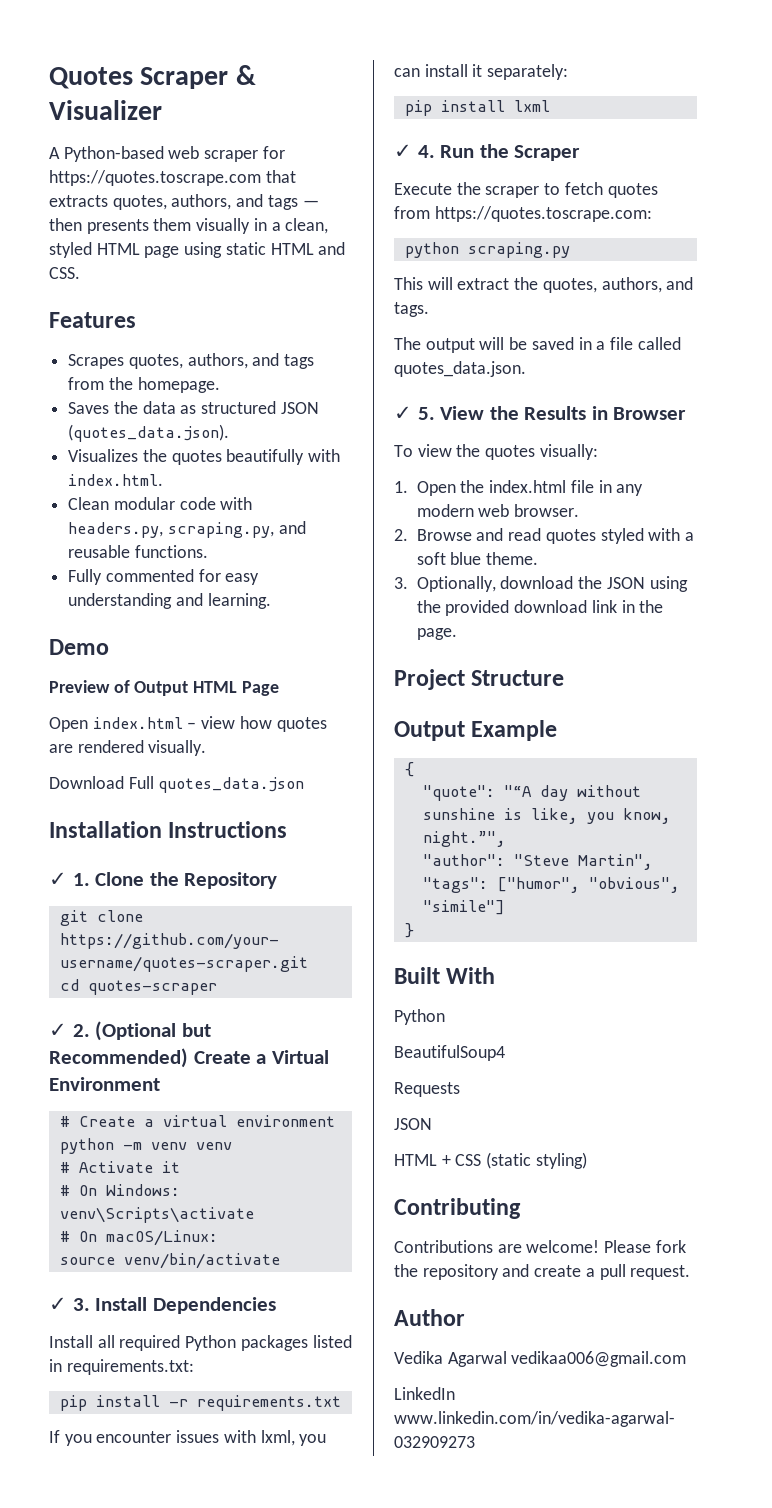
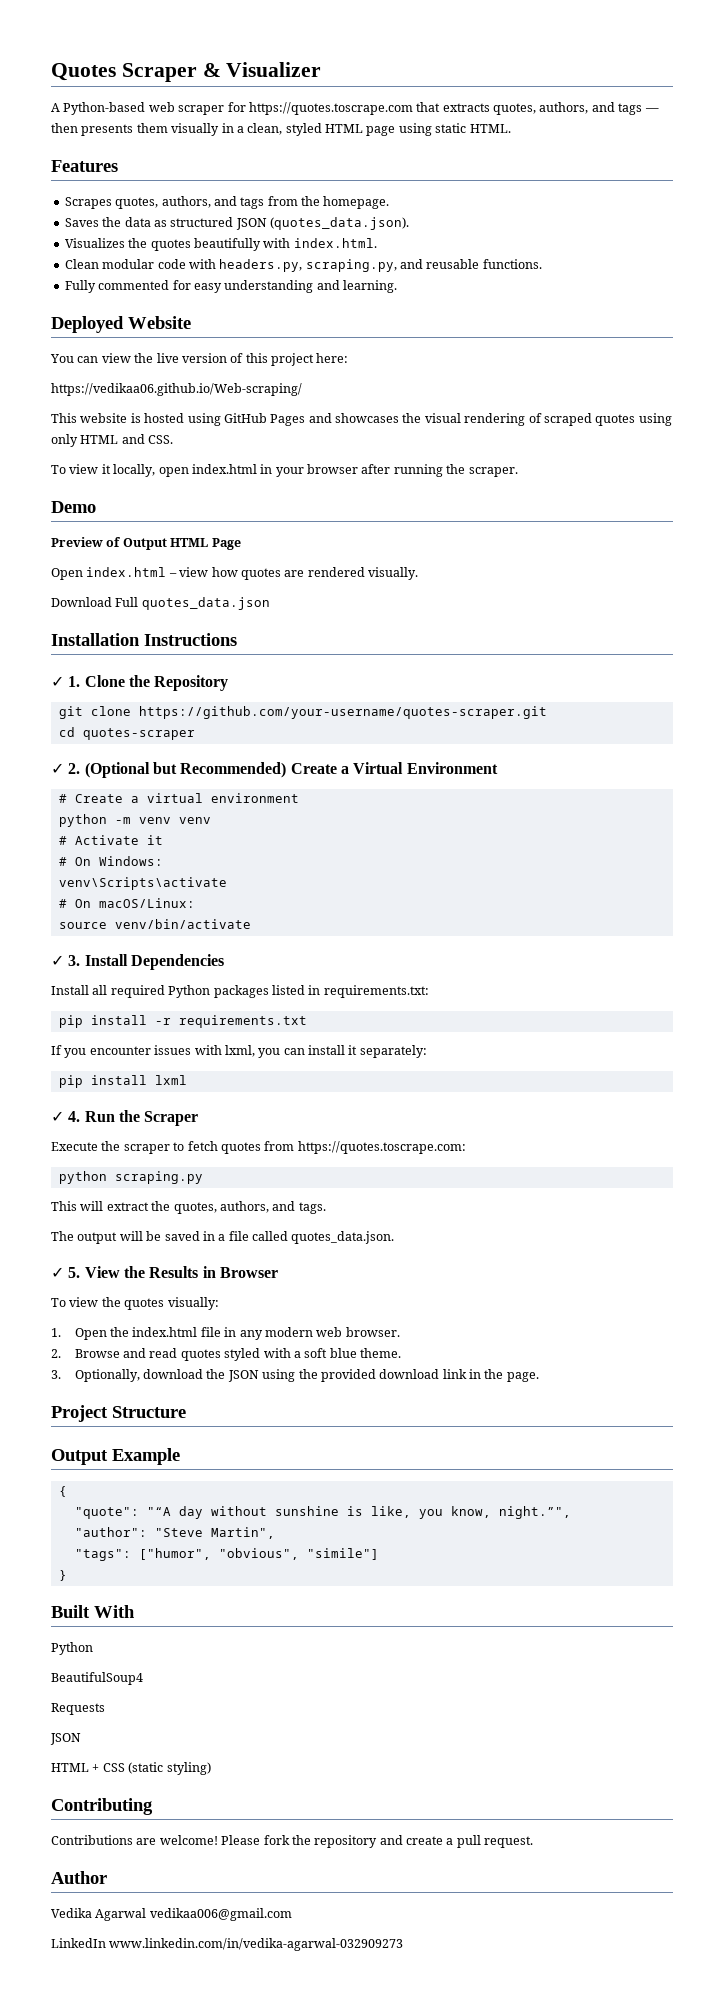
- A Python-based web scraper for https://quotes.toscrape.com that extracts quotes, authors, and tags — then presents them visually in a clean, styled HTML page using static HTML and CSS.
+ A Python-based web scraper for https://quotes.toscrape.com that extracts quotes, authors, and tags — then presents them visually in a clean, styled HTML page using static HTML.
+ Deployed Website
+ You can view the live version of this project here:
+ https://vedikaa06.github.io/Web-scraping/
+ This website is hosted using GitHub Pages and showcases the visual rendering of scraped quotes using only HTML and CSS.
+ To view it locally, open index.html in your browser after running the scraper.

